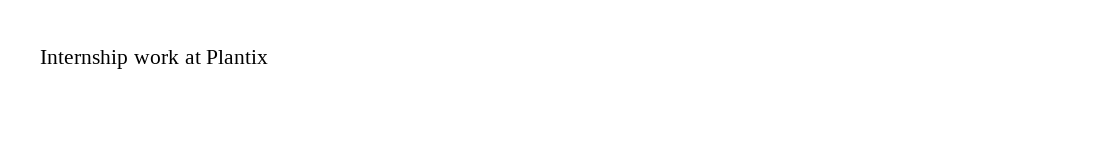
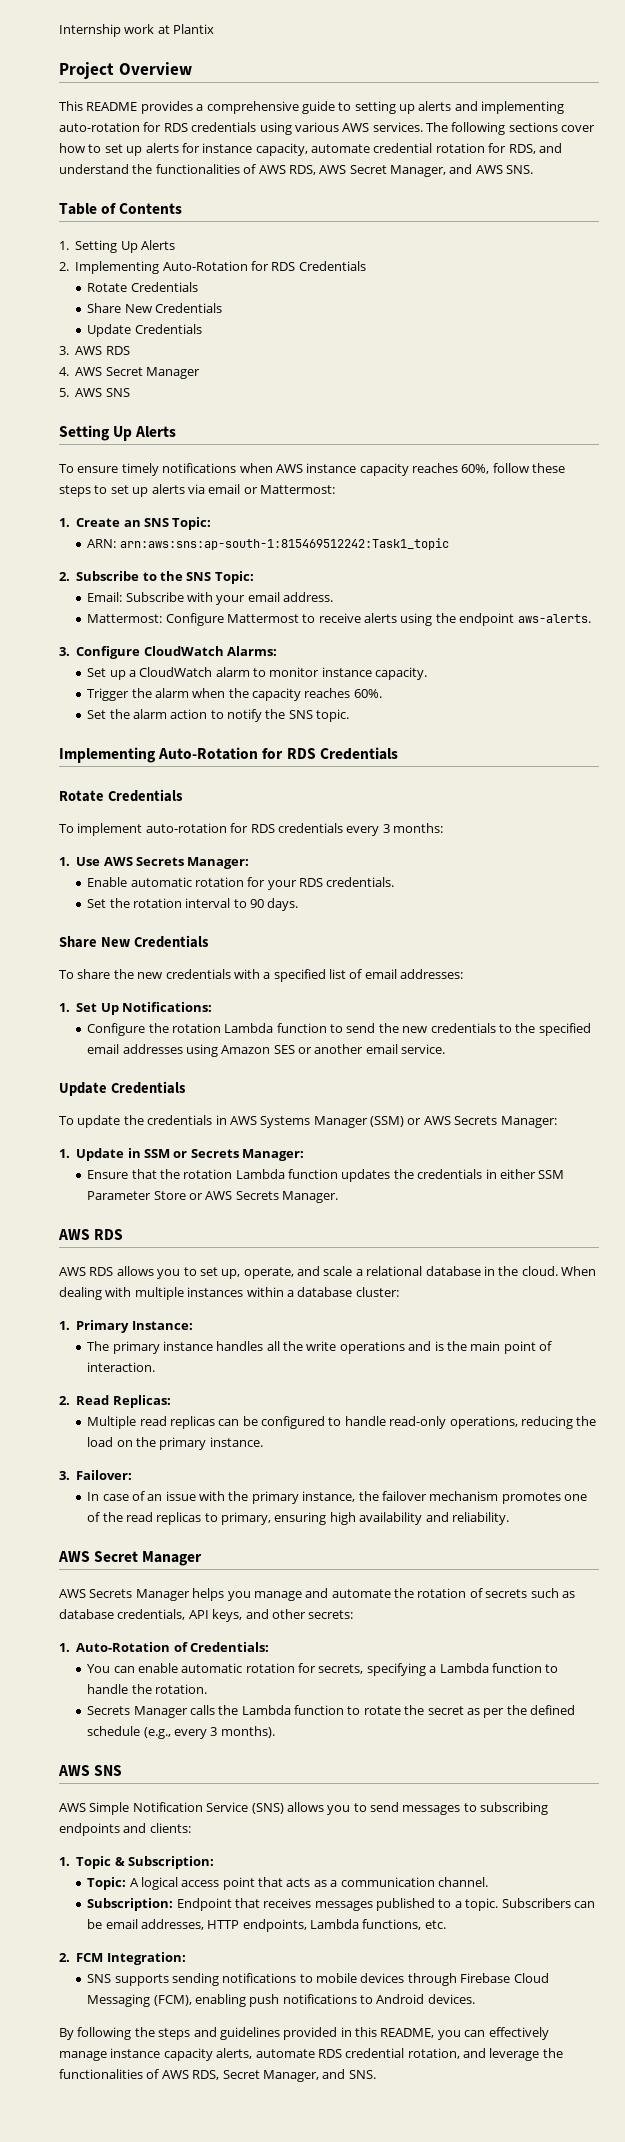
+ Project Overview
+ This README provides a comprehensive guide to setting up alerts and implementing auto-rotation for RDS credentials using various AWS services. The following sections cover how to set up alerts for instance capacity, automate credential rotation for RDS, and understand the functionalities of AWS RDS, AWS Secret Manager, and AWS SNS.
+ Table of Contents
+ 1. Setting Up Alerts
+ 2. Implementing Auto-Rotation for RDS Credentials
+ Rotate Credentials
+ Share New Credentials
+ Update Credentials
+ 3. AWS RDS
+ 4. AWS Secret Manager
+ 5. AWS SNS
+ Setting Up Alerts
+ To ensure timely notifications when AWS instance capacity reaches 60%, follow these steps to set up alerts via email or Mattermost:
+ 1. Create an SNS Topic:
+ ARN: arn:aws:sns:ap-south-1:815469512242:Task1_topic
+ 2. Subscribe to the SNS Topic:
+ Email: Subscribe with your email address.
+ Mattermost: Configure Mattermost to receive alerts using the endpoint aws-alerts.
+ 3. Configure CloudWatch Alarms:
+ Set up a CloudWatch alarm to monitor instance capacity.
+ Trigger the alarm when the capacity reaches 60%.
+ Set the alarm action to notify the SNS topic.
+ Implementing Auto-Rotation for RDS Credentials
+ Rotate Credentials
+ To implement auto-rotation for RDS credentials every 3 months:
+ 1. Use AWS Secrets Manager:
+ Enable automatic rotation for your RDS credentials.
+ Set the rotation interval to 90 days.
+ Share New Credentials
+ To share the new credentials with a specified list of email addresses:
+ 1. Set Up Notifications:
+ Configure the rotation Lambda function to send the new credentials to the specified email addresses using Amazon SES or another email service.
+ Update Credentials
+ To update the credentials in AWS Systems Manager (SSM) or AWS Secrets Manager:
+ 1. Update in SSM or Secrets Manager:
+ Ensure that the rotation Lambda function updates the credentials in either SSM Parameter Store or AWS Secrets Manager.
+ AWS RDS
+ AWS RDS allows you to set up, operate, and scale a relational database in the cloud. When dealing with multiple instances within a database cluster:
+ 1. Primary Instance:
+ The primary instance handles all the write operations and is the main point of interaction.
+ 2. Read Replicas:
+ Multiple read replicas can be configured to handle read-only operations, reducing the load on the primary instance.
+ 3. Failover:
+ In case of an issue with the primary instance, the failover mechanism promotes one of the read replicas to primary, ensuring high availability and reliability.
+ AWS Secret Manager
+ AWS Secrets Manager helps you manage and automate the rotation of secrets such as database credentials, API keys, and other secrets:
+ 1. Auto-Rotation of Credentials:
+ You can enable automatic rotation for secrets, specifying a Lambda function to handle the rotation.
+ Secrets Manager calls the Lambda function to rotate the secret as per the defined schedule (e.g., every 3 months).
+ AWS SNS
+ AWS Simple Notification Service (SNS) allows you to send messages to subscribing endpoints and clients:
+ 1. Topic & Subscription:
+ Topic: A logical access point that acts as a communication channel.
+ Subscription: Endpoint that receives messages published to a topic. Subscribers can be email addresses, HTTP endpoints, Lambda functions, etc.
+ 2. FCM Integration:
+ SNS supports sending notifications to mobile devices through Firebase Cloud Messaging (FCM), enabling push notifications to Android devices.
+ By following the steps and guidelines provided in this README, you can effectively manage instance capacity alerts, automate RDS credential rotation, and leverage the functionalities of AWS RDS, Secret Manager, and SNS.

